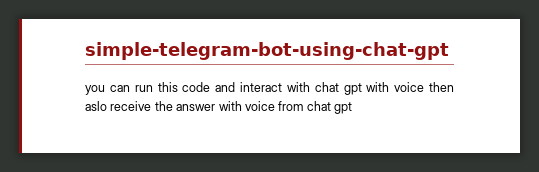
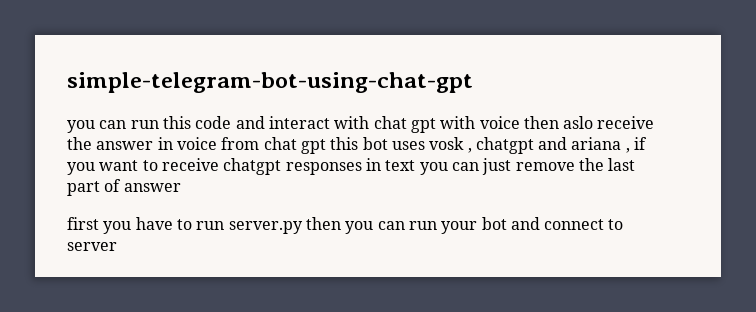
- you can run this code and interact with chat gpt with voice then aslo receive the answer with voice from chat gpt
+ you can run this code and interact with chat gpt with voice then aslo receive the answer in voice from chat gpt this bot uses vosk , chatgpt and ariana , if you want to receive chatgpt responses in text you can just remove the last part of answer
+ first you have to run server.py then you can run your bot and connect to server

